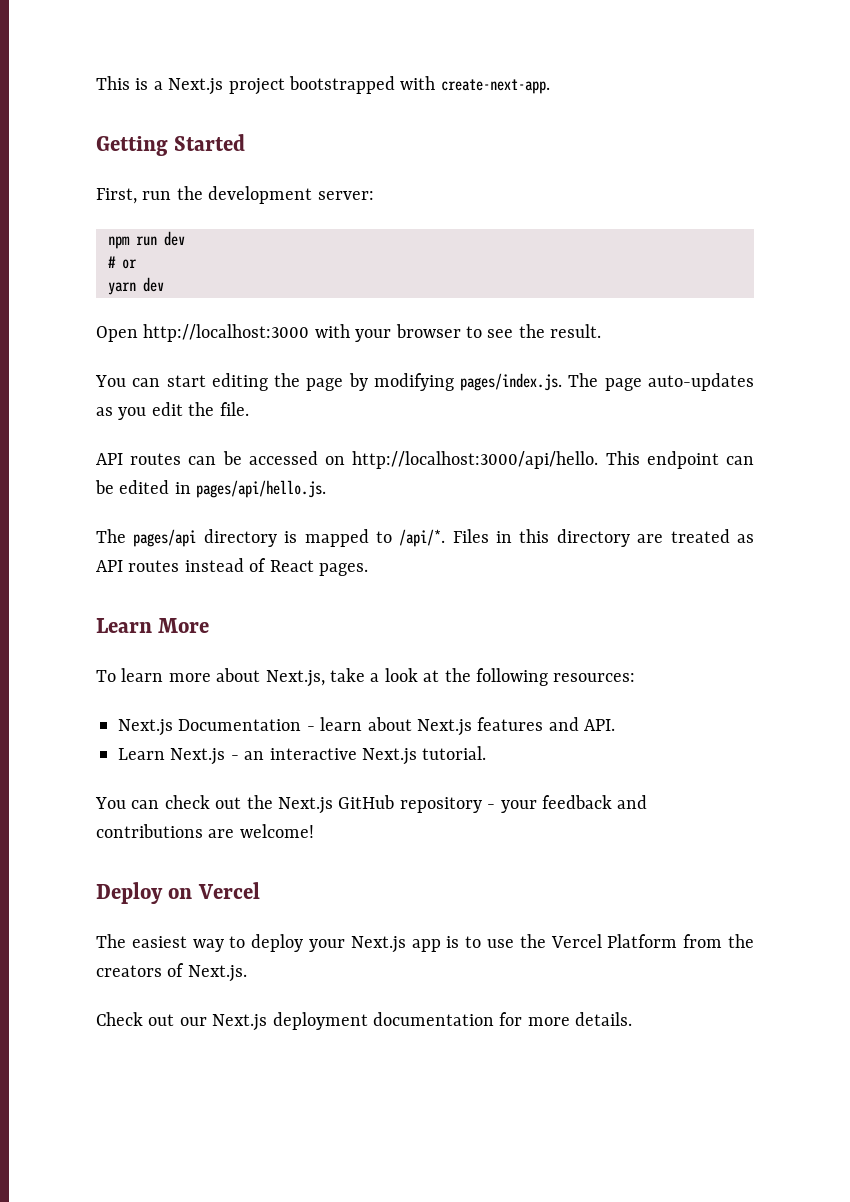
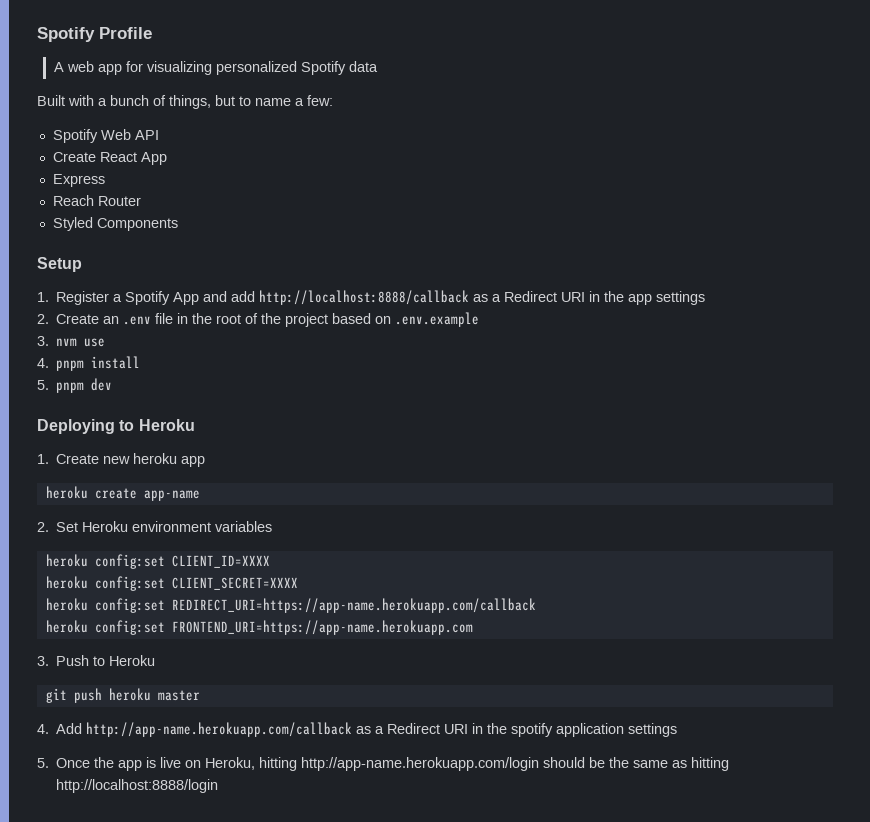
- This is a Next.js project bootstrapped with create-next-app.
- Getting Started
- First, run the development server:
- npm run dev
- # or
- yarn dev
- Open http://localhost:3000 with your browser to see the result.
- You can start editing the page by modifying pages/index.js. The page auto-updates as you edit the file.
- API routes can be accessed on http://localhost:3000/api/hello. This endpoint can be edited in pages/api/hello.js.
- The pages/api directory is mapped to /api/*. Files in this directory are treated as API routes instead of React pages.
- Learn More
- To learn more about Next.js, take a look at the following resources:
- Next.js Documentation - learn about Next.js features and API.
- Learn Next.js - an interactive Next.js tutorial.
- You can check out the Next.js GitHub repository - your feedback and contributions are welcome!
- Deploy on Vercel
- The easiest way to deploy your Next.js app is to use the Vercel Platform from the creators of Next.js.
- Check out our Next.js deployment documentation for more details.
+ Spotify Profile
+ A web app for visualizing personalized Spotify data
+ Built with a bunch of things, but to name a few:
+ Spotify Web API
+ Create React App
+ Express
+ Reach Router
+ Styled Components
+ Setup
+ 1. Register a Spotify App and add http://localhost:8888/callback as a Redirect URI in the app settings
+ 2. Create an .env file in the root of the project based on .env.example
+ 3. nvm use
+ 4. pnpm install
+ 5. pnpm dev
+ Deploying to Heroku
+ 1. Create new heroku app
+ heroku create app-name
+ 2. Set Heroku environment variables
+ heroku config:set CLIENT_ID=XXXX
+ heroku config:set CLIENT_SECRET=XXXX
+ heroku config:set REDIRECT_URI=https://app-name.herokuapp.com/callback
+ heroku config:set FRONTEND_URI=https://app-name.herokuapp.com
+ 3. Push to Heroku
+ git push heroku master
+ 4. Add http://app-name.herokuapp.com/callback as a Redirect URI in the spotify application settings
+ 5. Once the app is live on Heroku, hitting http://app-name.herokuapp.com/login should be the same as hitting http://localhost:8888/login

